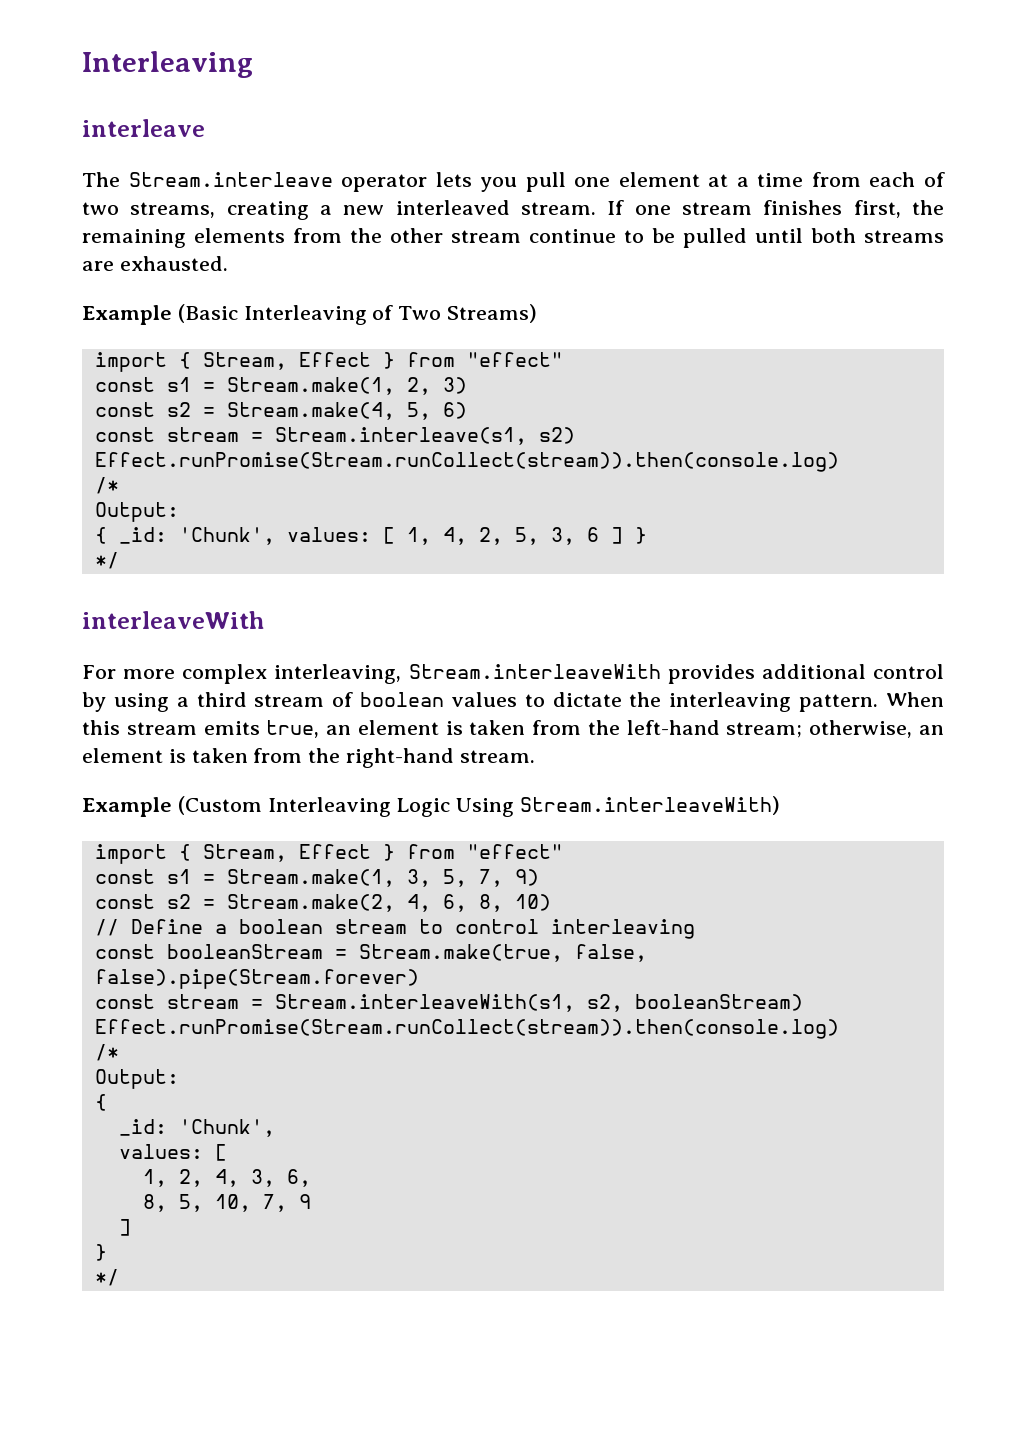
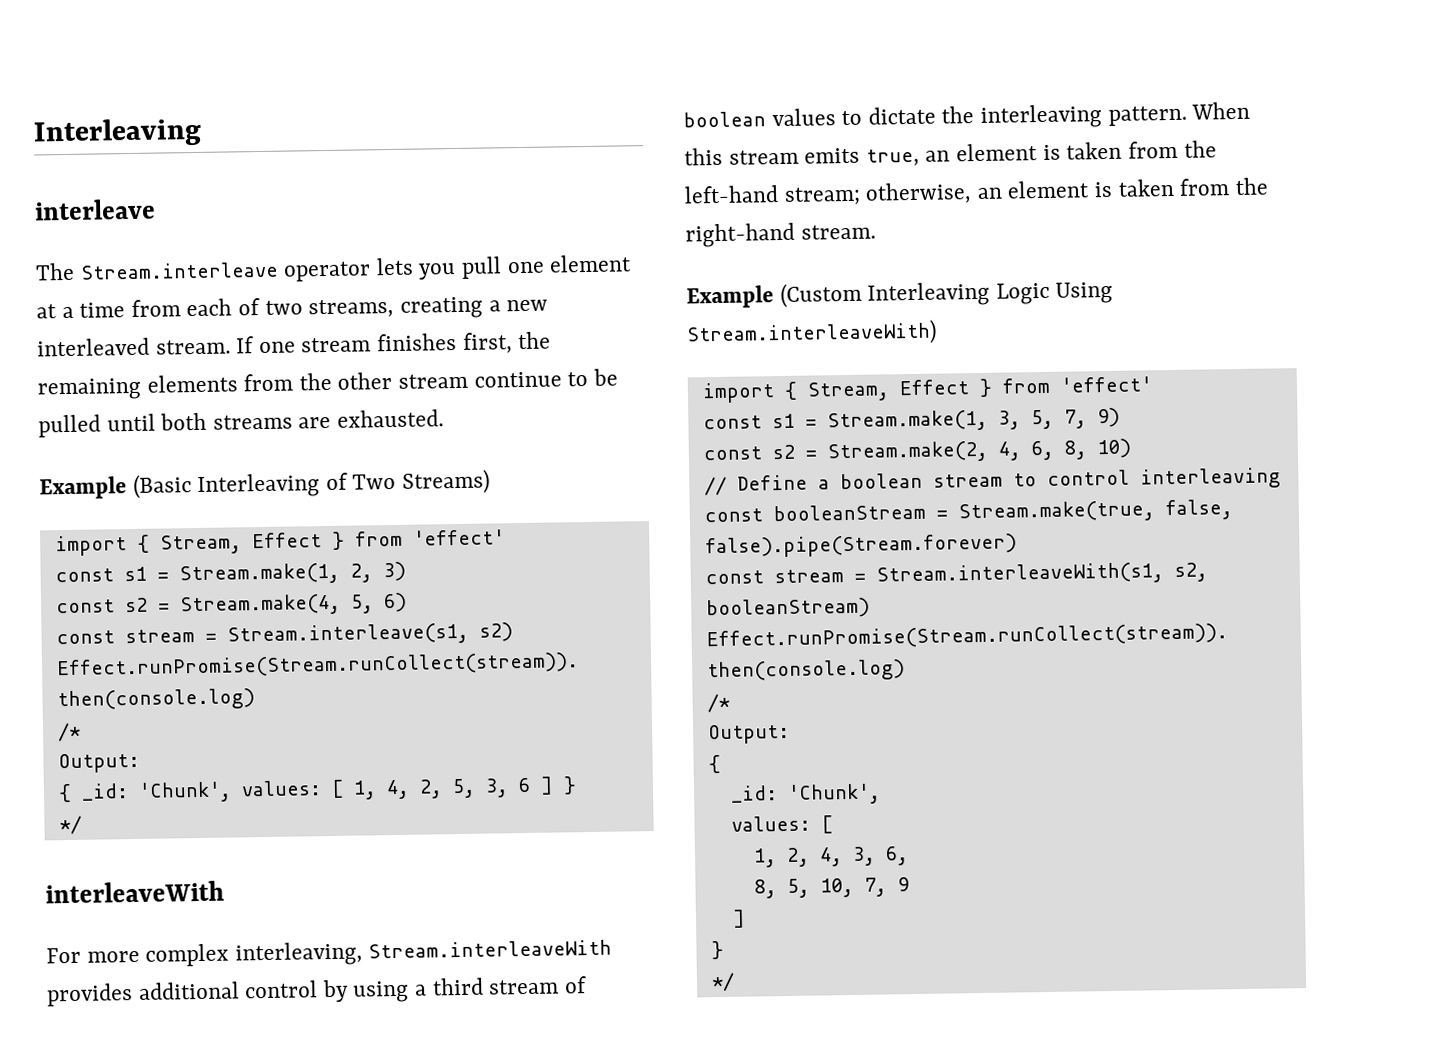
  Example (Basic Interleaving of Two Streams)
- import { Stream, Effect } from "effect"
+ import { Stream, Effect } from 'effect'
  Example (Custom Interleaving Logic Using Stream.interleaveWith)
- import { Stream, Effect } from "effect"
+ import { Stream, Effect } from 'effect'

